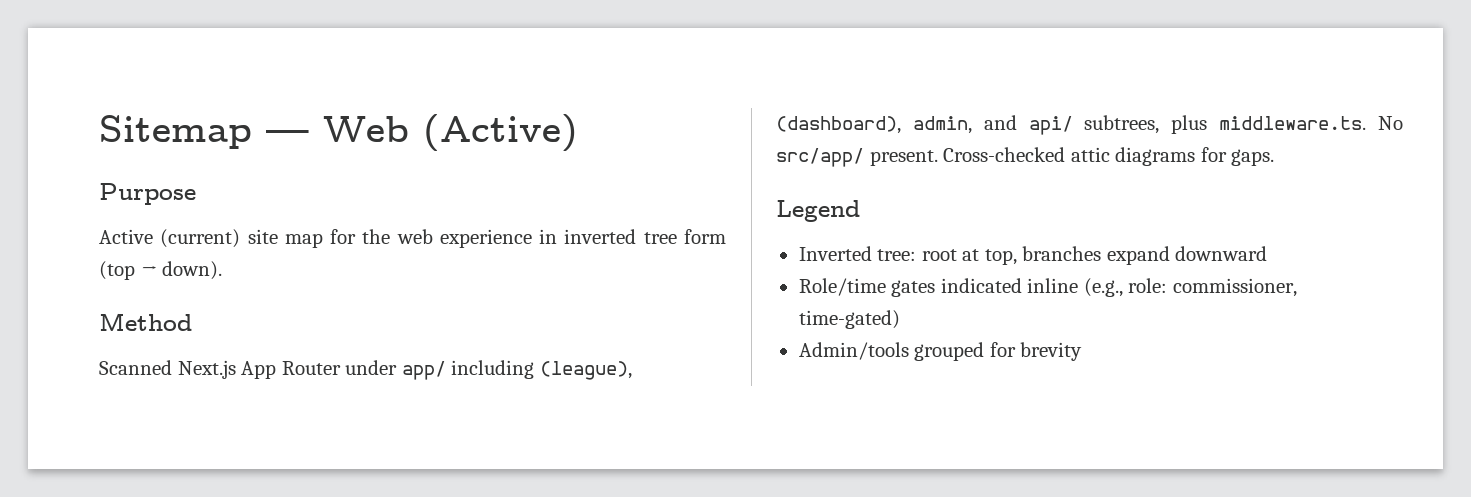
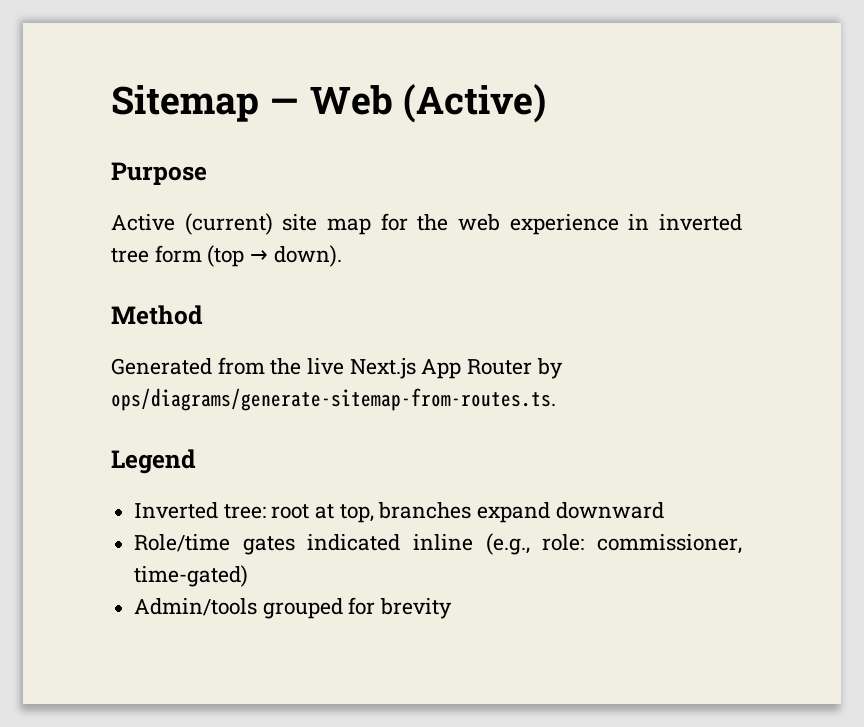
- Scanned Next.js App Router under app/ including (league), (dashboard), admin, and api/ subtrees, plus middleware.ts. No src/app/ present. Cross-checked attic diagrams for gaps.
+ Generated from the live Next.js App Router by ops/diagrams/generate-sitemap-from-routes.ts.

